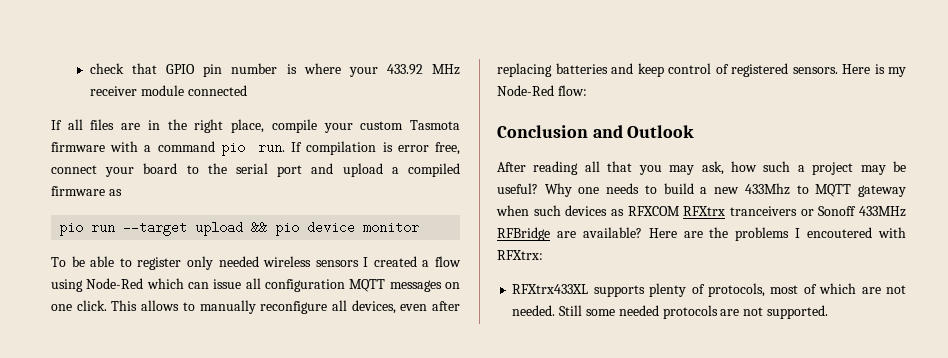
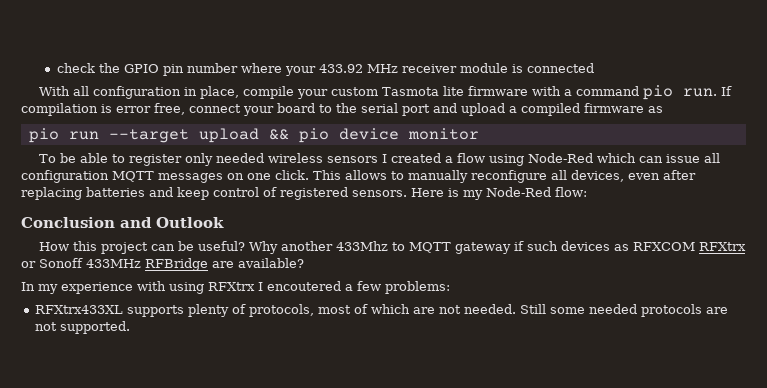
- check that GPIO pin number is where your 433.92 MHz receiver module connected
+ check the GPIO pin number where your 433.92 MHz receiver module is connected
- If all files are in the right place, compile your custom Tasmota firmware with a command pio run.
+ With all configuration in place, compile your custom Tasmota lite firmware with a command pio run.
- After reading all that you may ask, how such a project may be useful? Why one needs to build a new 433Mhz to MQTT gateway when such devices as RFXCOM RFXtrx tranceivers or Sonoff 433MHz RFBridge are available? Here are the problems I encoutered with RFXtrx:
+ How this project can be useful? Why another 433Mhz to MQTT gateway if such devices as RFXCOM RFXtrx or Sonoff 433MHz RFBridge are available?
+ In my experience with using RFXtrx I encoutered a few problems:

